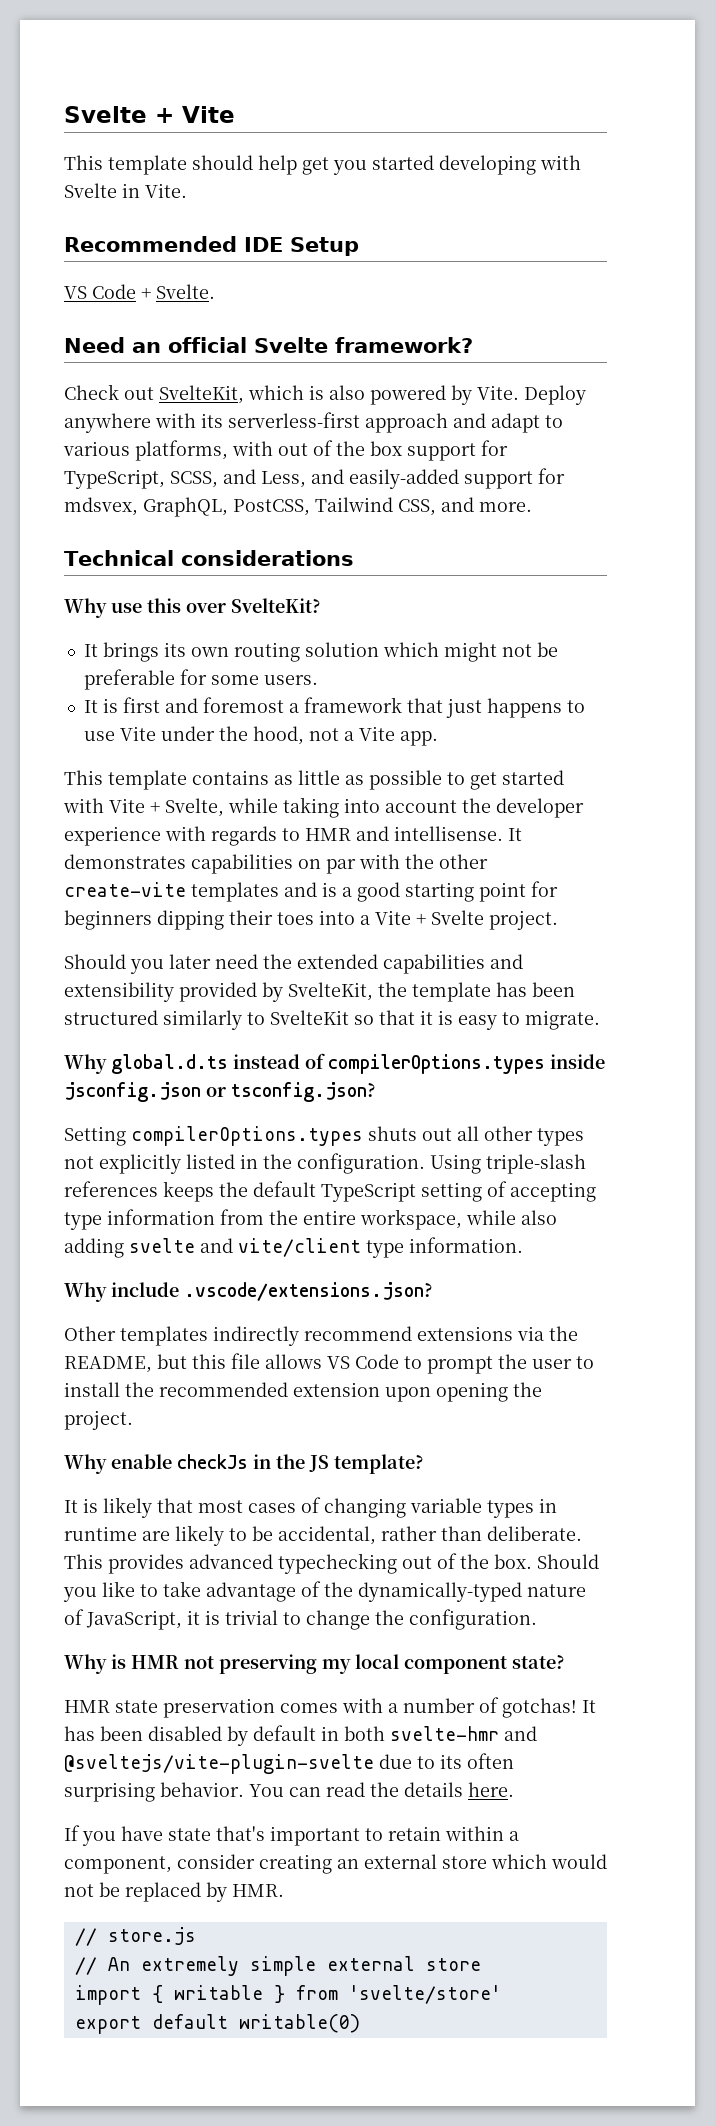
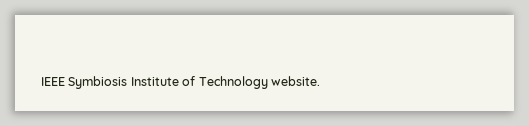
- Svelte + Vite
- This template should help get you started developing with Svelte in Vite.
- Recommended IDE Setup
- VS Code + Svelte.
- Need an official Svelte framework?
- Check out SvelteKit, which is also powered by Vite. Deploy anywhere with its serverless-first approach and adapt to various platforms, with out of the box support for TypeScript, SCSS, and Less, and easily-added support for mdsvex, GraphQL, PostCSS, Tailwind CSS, and more.
- Technical considerations
- Why use this over SvelteKit?
- It brings its own routing solution which might not be preferable for some users.
- It is first and foremost a framework that just happens to use Vite under the hood, not a Vite app.
- This template contains as little as possible to get started with Vite + Svelte, while taking into account the developer experience with regards to HMR and intellisense. It demonstrates capabilities on par with the other create-vite templates and is a good starting point for beginners dipping their toes into a Vite + Svelte project.
- Should you later need the extended capabilities and extensibility provided by SvelteKit, the template has been structured similarly to SvelteKit so that it is easy to migrate.
- Why global.d.ts instead of compilerOptions.types inside jsconfig.json or tsconfig.json?
- Setting compilerOptions.types shuts out all other types not explicitly listed in the configuration. Using triple-slash references keeps the default TypeScript setting of accepting type information from the entire workspace, while also adding svelte and vite/client type information.
- Why include .vscode/extensions.json?
- Other templates indirectly recommend extensions via the README, but this file allows VS Code to prompt the user to install the recommended extension upon opening the project.
- Why enable checkJs in the JS template?
- It is likely that most cases of changing variable types in runtime are likely to be accidental, rather than deliberate. This provides advanced typechecking out of the box. Should you like to take advantage of the dynamically-typed nature of JavaScript, it is trivial to change the configuration.
- Why is HMR not preserving my local component state?
- HMR state preservation comes with a number of gotchas! It has been disabled by default in both svelte-hmr and @sveltejs/vite-plugin-svelte due to its often surprising behavior. You can read the details here.
- If you have state that's important to retain within a component, consider creating an external store which would not be replaced by HMR.
- // store.js
- // An extremely simple external store
- import { writable } from 'svelte/store'
- export default writable(0)
+ IEEE Symbiosis Institute of Technology website.

